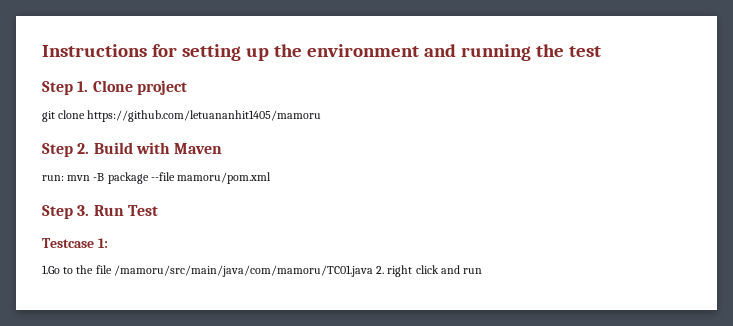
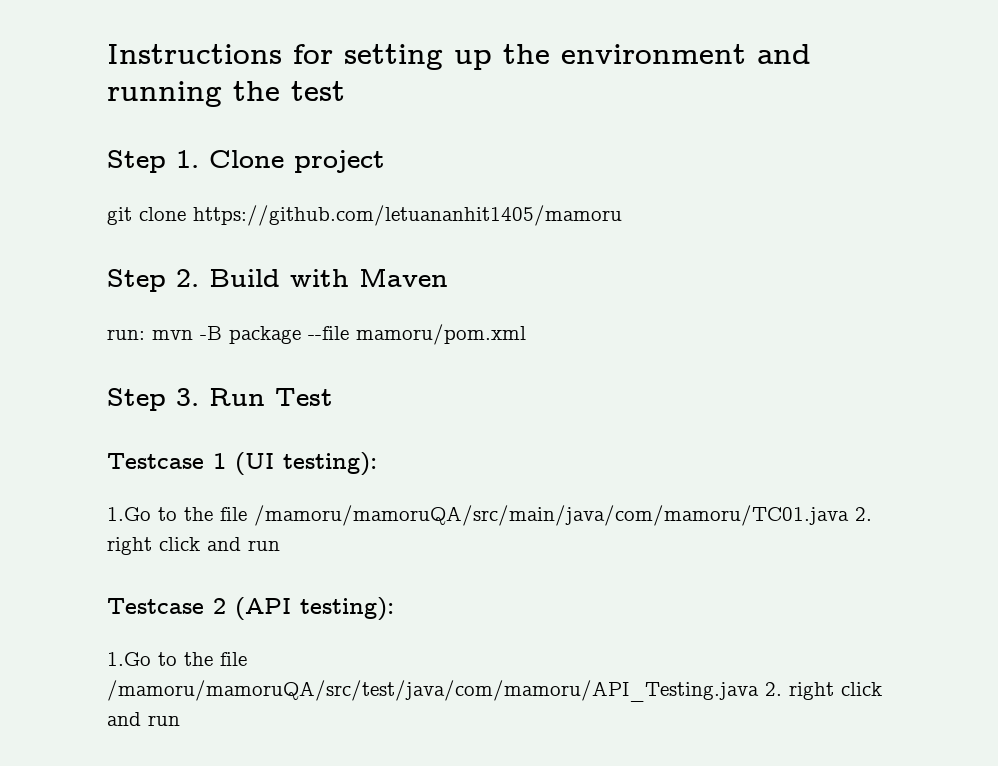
- Testcase 1:
- 1.Go to the file /mamoru/src/main/java/com/mamoru/TC01.java 2. right click and run
+ Testcase 1 (UI testing):
+ 1.Go to the file /mamoru/mamoruQA/src/main/java/com/mamoru/TC01.java 2. right click and run
+ Testcase 2 (API testing):
+ 1.Go to the file /mamoru/mamoruQA/src/test/java/com/mamoru/API_Testing.java 2. right click and run

